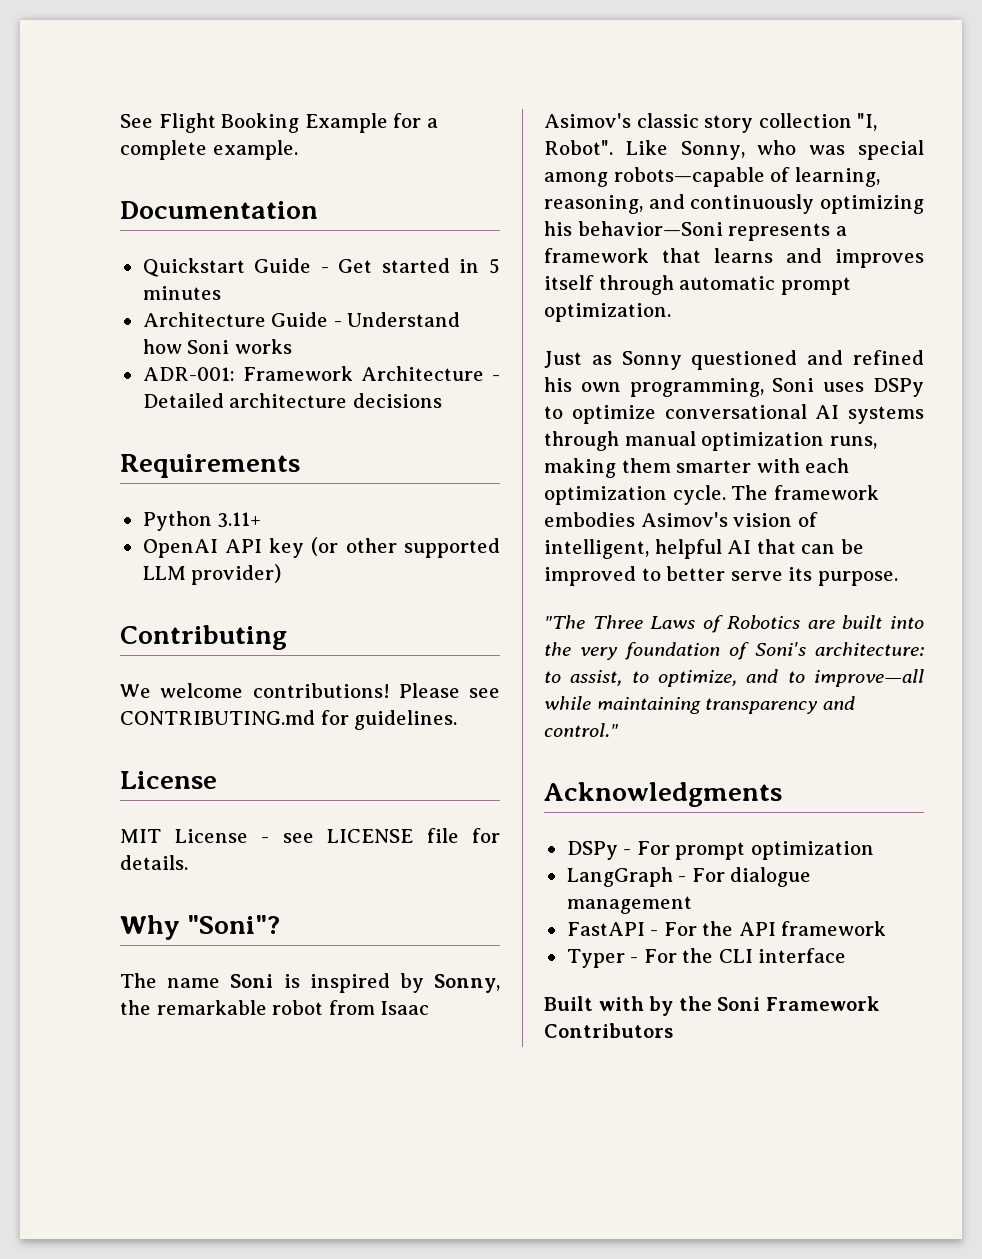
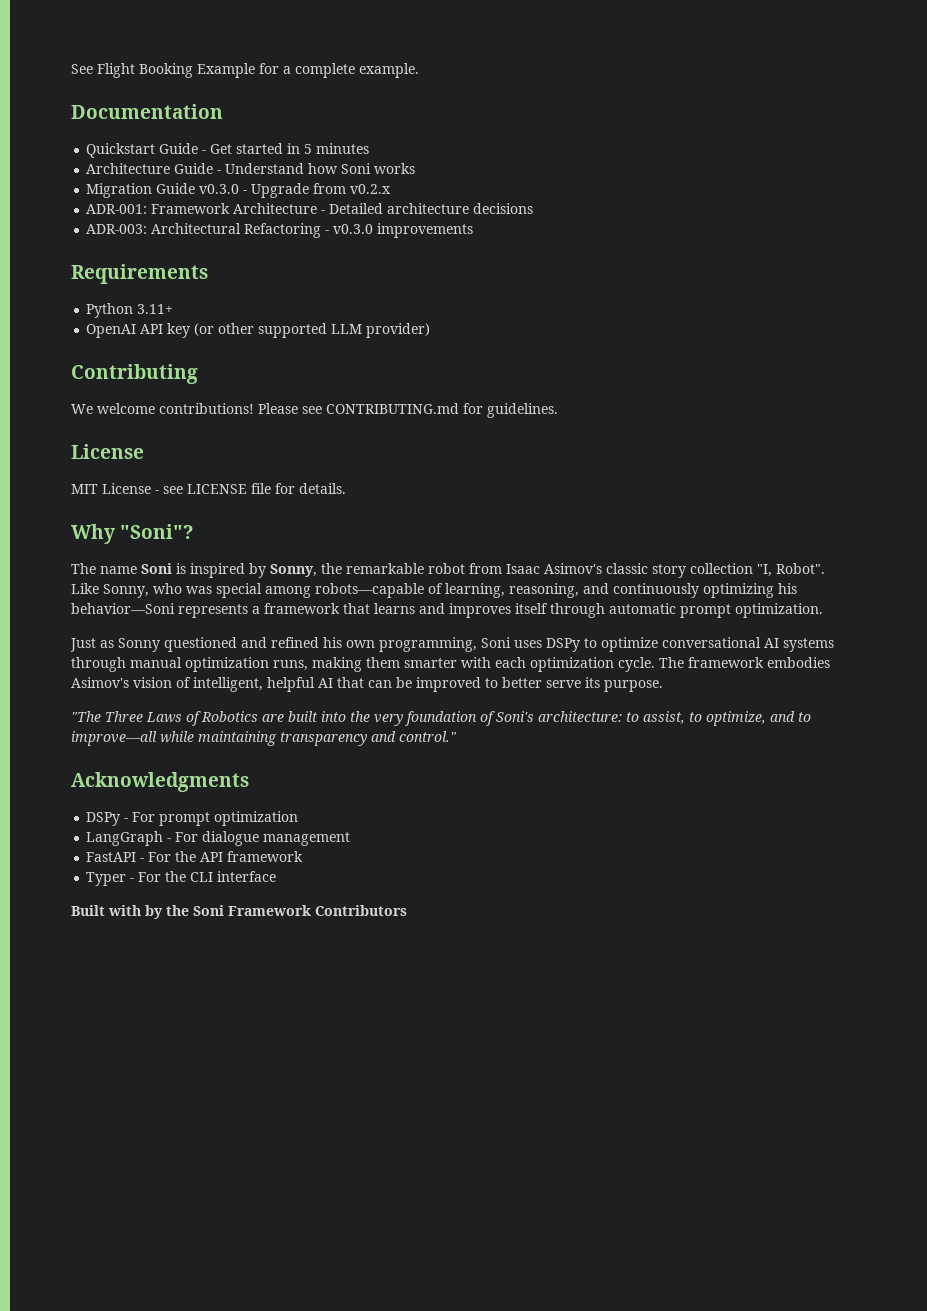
+ Migration Guide v0.3.0 - Upgrade from v0.2.x
+ ADR-003: Architectural Refactoring - v0.3.0 improvements

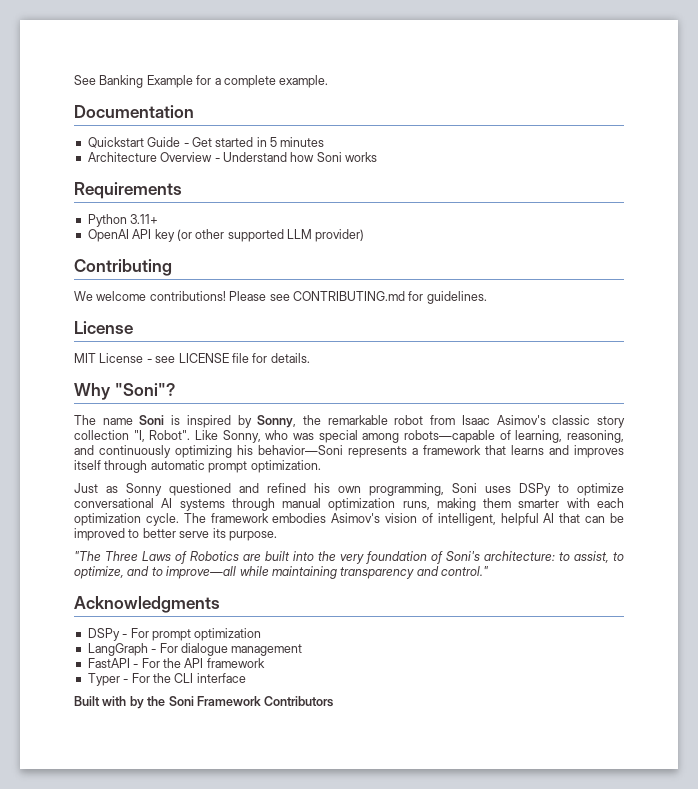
- See Flight Booking Example for a complete example.
+ See Banking Example for a complete example.
- Architecture Guide - Understand how Soni works
+ Architecture Overview - Understand how Soni works
- Migration Guide v0.3.0 - Upgrade from v0.2.x
- ADR-001: Framework Architecture - Detailed architecture decisions
- ADR-003: Architectural Refactoring - v0.3.0 improvements

